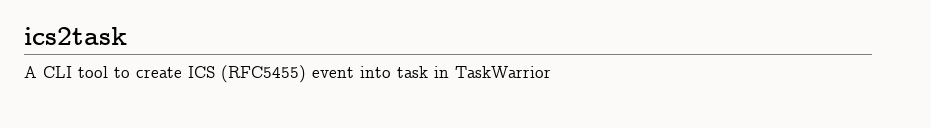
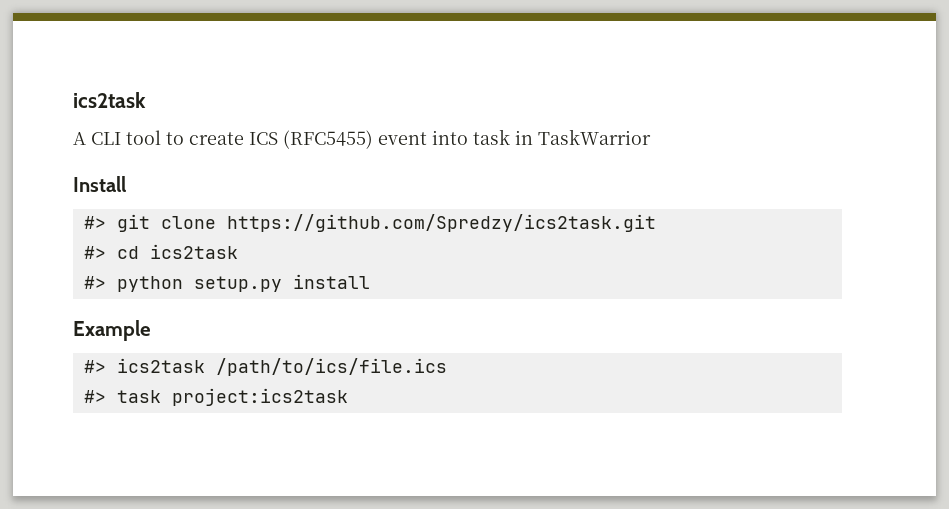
+ Install
+ #> git clone https://github.com/Spredzy/ics2task.git
+ #> cd ics2task
+ #> python setup.py install
+ Example
+ #> ics2task /path/to/ics/file.ics
+ #> task project:ics2task

